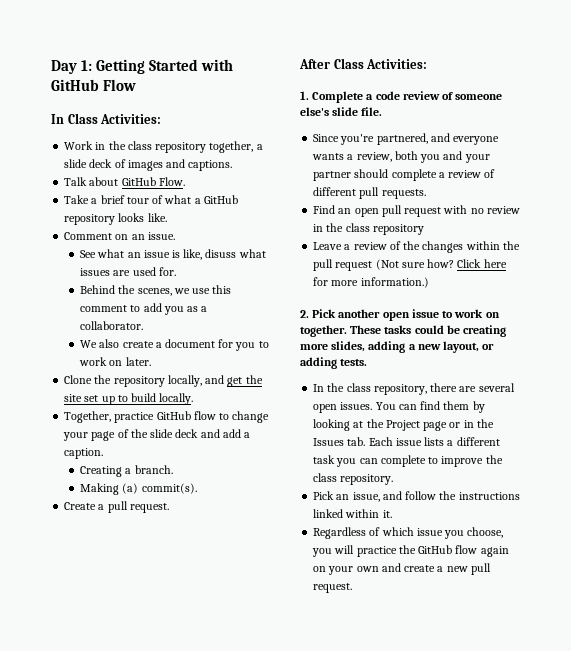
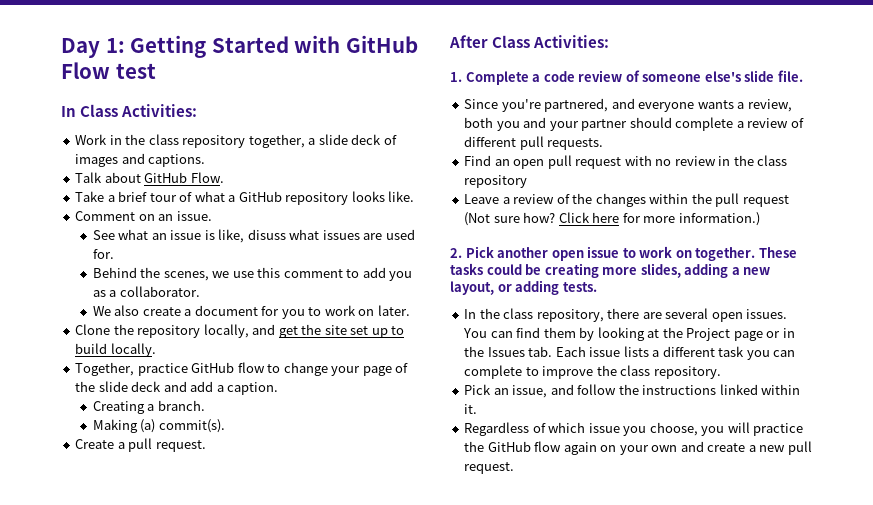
- Day 1: Getting Started with GitHub Flow
+ Day 1: Getting Started with GitHub Flow test

